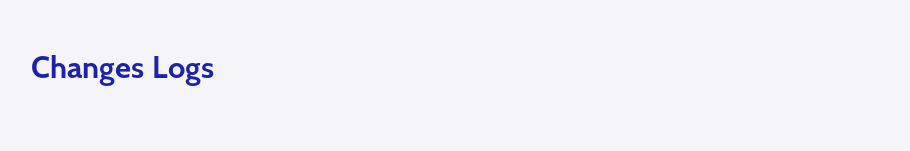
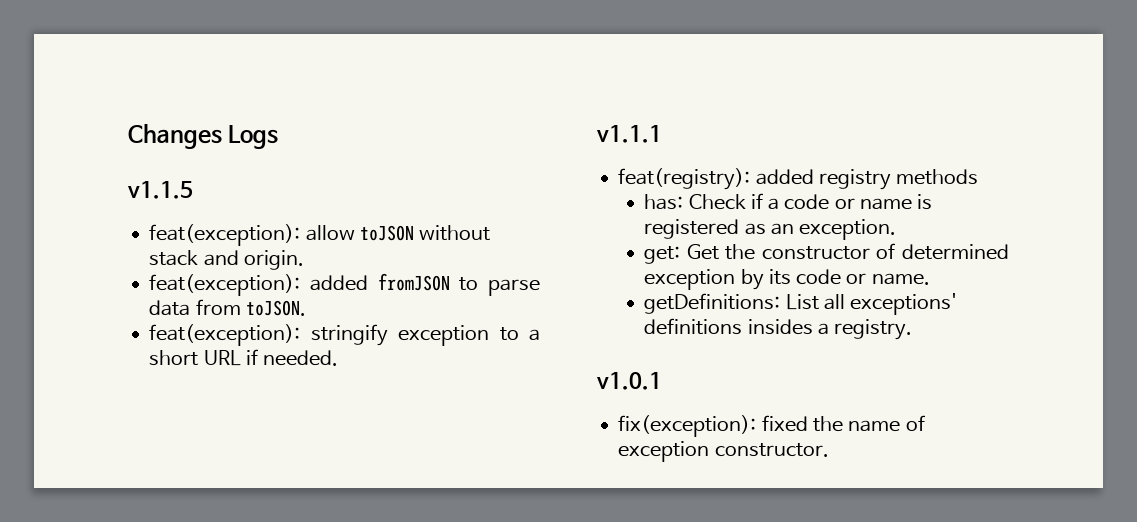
+ v1.1.5
+ feat(exception): allow toJSON without stack and origin.
+ feat(exception): added fromJSON to parse data from toJSON.
+ feat(exception): stringify exception to a short URL if needed.
+ v1.1.1
+ feat(registry): added registry methods
+ has: Check if a code or name is registered as an exception.
+ get: Get the constructor of determined exception by its code or name.
+ getDefinitions: List all exceptions' definitions insides a registry.
+ v1.0.1
+ fix(exception): fixed the name of exception constructor.

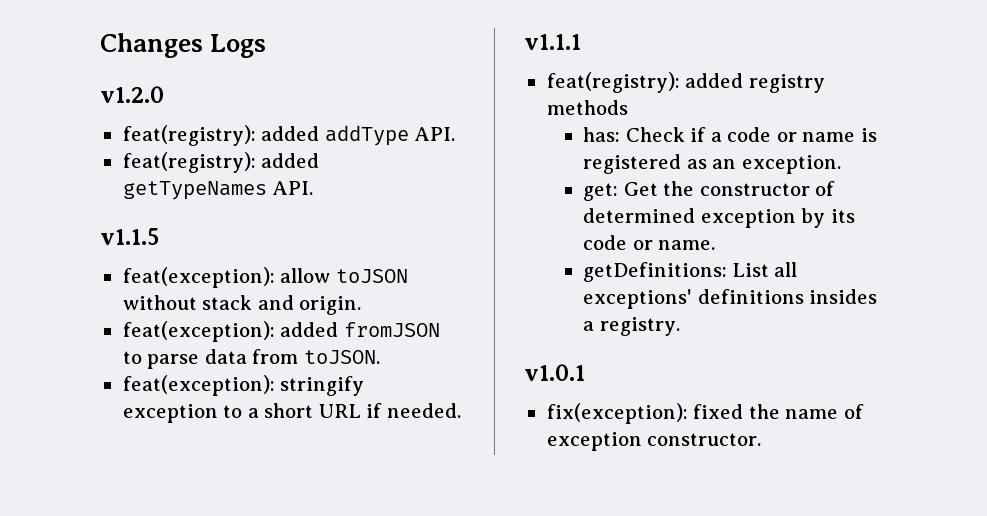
+ v1.2.0
+ feat(registry): added addType API.
+ feat(registry): added getTypeNames API.

